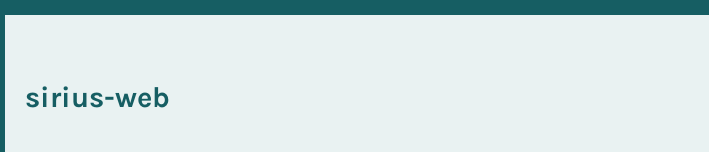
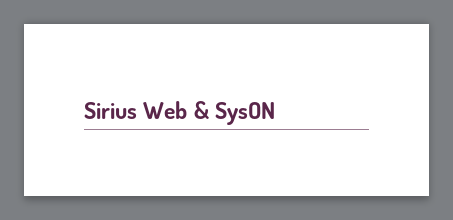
- sirius-web
+ Sirius Web & SysON

